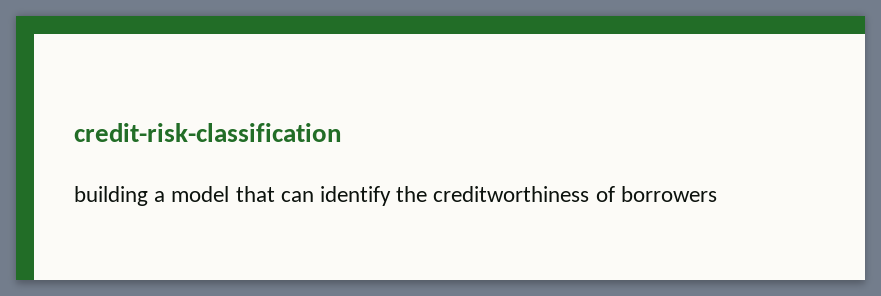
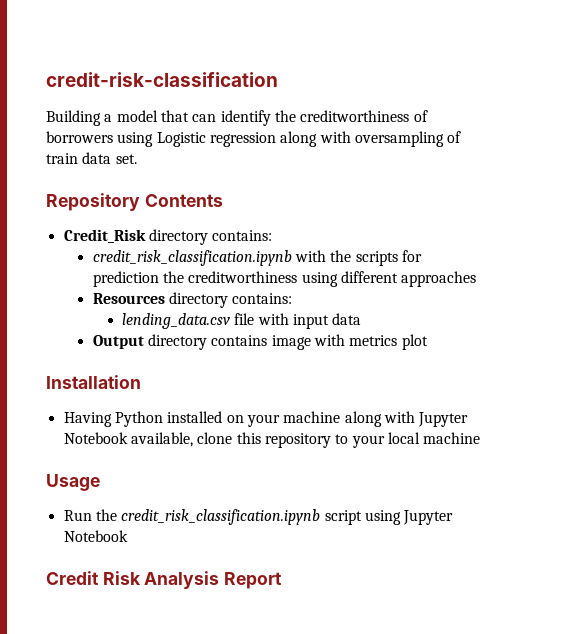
- building a model that can identify the creditworthiness of borrowers
+ Building a model that can identify the creditworthiness of borrowers using Logistic regression along with oversampling of train data set.
+ Repository Contents
+ Credit_Risk directory contains:
+ credit_risk_classification.ipynb with the scripts for prediction the creditworthiness using different approaches
+ Resources directory contains:
+ lending_data.csv file with input data
+ Output directory contains image with metrics plot
+ Installation
+ Having Python installed on your machine along with Jupyter Notebook available, clone this repository to your local machine
+ Usage
+ Run the credit_risk_classification.ipynb script using Jupyter Notebook
+ Credit Risk Analysis Report

